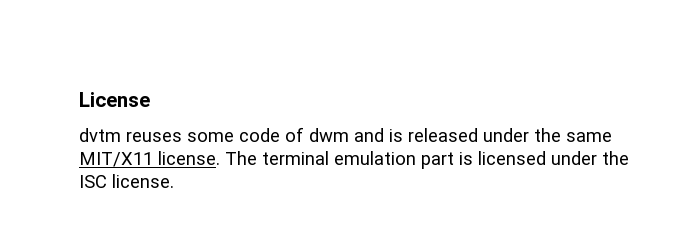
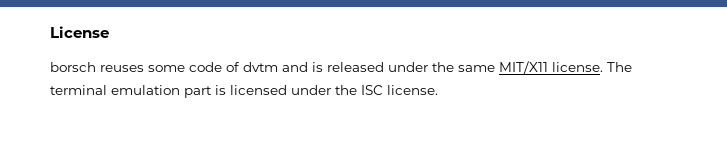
- dvtm reuses some code of dwm and is released under the same MIT/X11 license.
+ borsch reuses some code of dvtm and is released under the same MIT/X11 license.

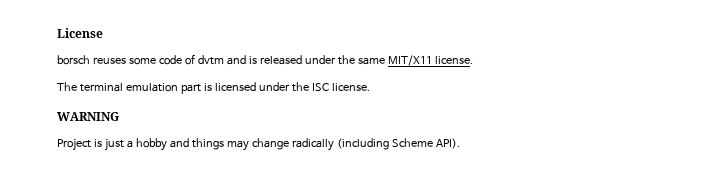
- borsch reuses some code of dvtm and is released under the same MIT/X11 license. The terminal emulation part is licensed under the ISC license.
+ borsch reuses some code of dvtm and is released under the same MIT/X11 license.
+ The terminal emulation part is licensed under the ISC license.
+ WARNING
+ Project is just a hobby and things may change radically (including Scheme API).

